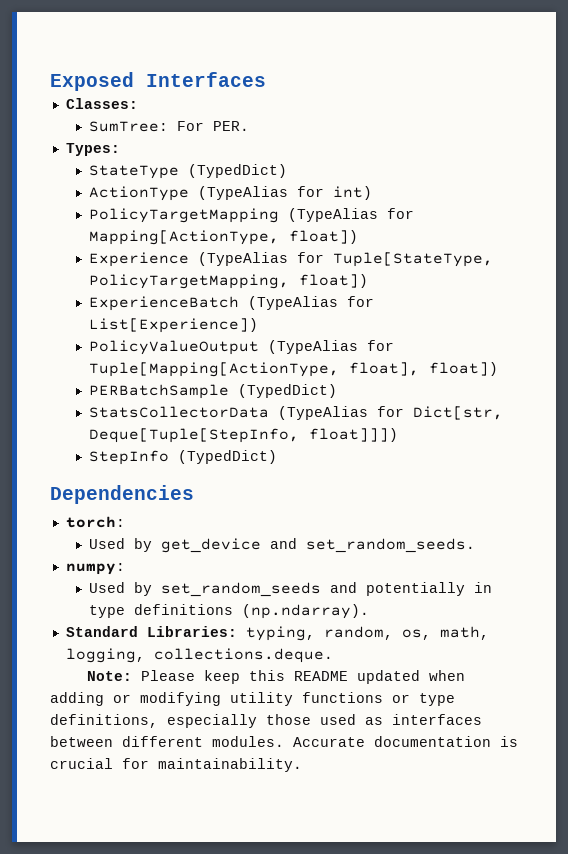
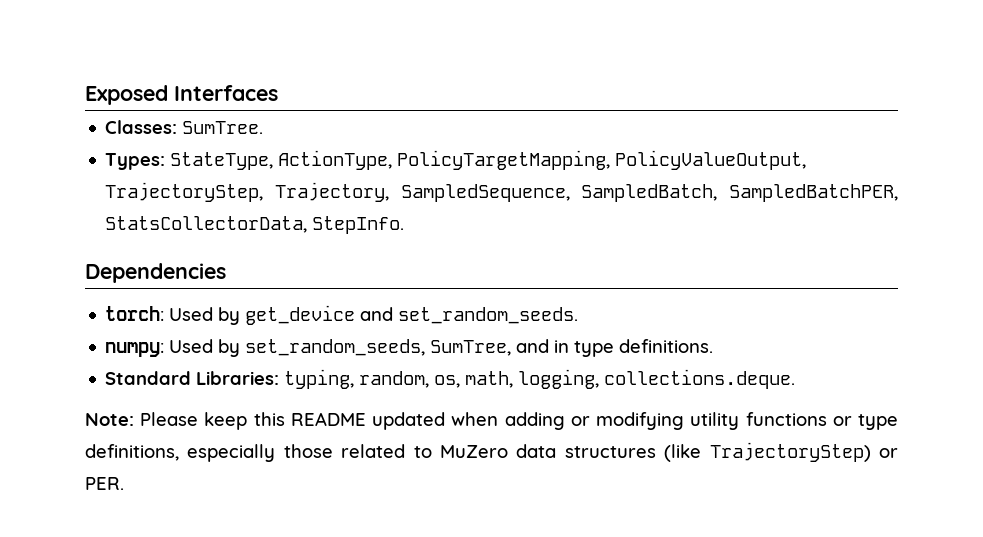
- Classes:
- SumTree: For PER.
- Types:
- StateType (TypedDict)
- ActionType (TypeAlias for int)
- PolicyTargetMapping (TypeAlias for Mapping[ActionType, float])
- Experience (TypeAlias for Tuple[StateType, PolicyTargetMapping, float])
- ExperienceBatch (TypeAlias for List[Experience])
- PolicyValueOutput (TypeAlias for Tuple[Mapping[ActionType, float], float])
- PERBatchSample (TypedDict)
- StatsCollectorData (TypeAlias for Dict[str, Deque[Tuple[StepInfo, float]]])
- StepInfo (TypedDict)
+ Classes: SumTree.
+ Types: StateType, ActionType, PolicyTargetMapping, PolicyValueOutput, TrajectoryStep, Trajectory, SampledSequence, SampledBatch, SampledBatchPER, StatsCollectorData, StepInfo.
- torch:
- Used by get_device and set_random_seeds.
+ torch: Used by get_device and set_random_seeds.
- numpy:
- Used by set_random_seeds and potentially in type definitions (np.ndarray).
+ numpy: Used by set_random_seeds, SumTree, and in type definitions.
- Note: Please keep this README updated when adding or modifying utility functions or type definitions, especially those used as interfaces between different modules. Accurate documentation is crucial for maintainability.
+ Note: Please keep this README updated when adding or modifying utility functions or type definitions, especially those related to MuZero data structures (like TrajectoryStep) or PER.

